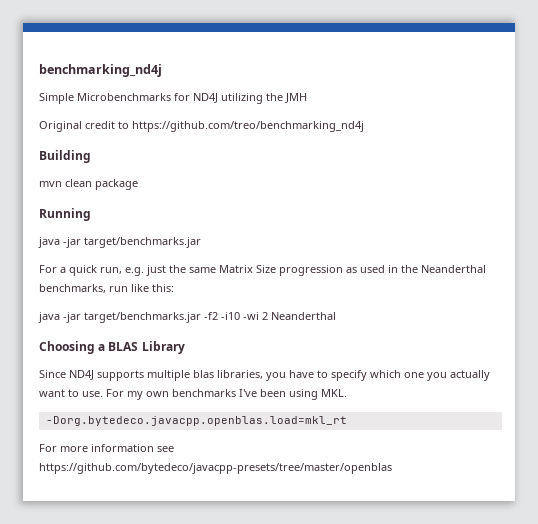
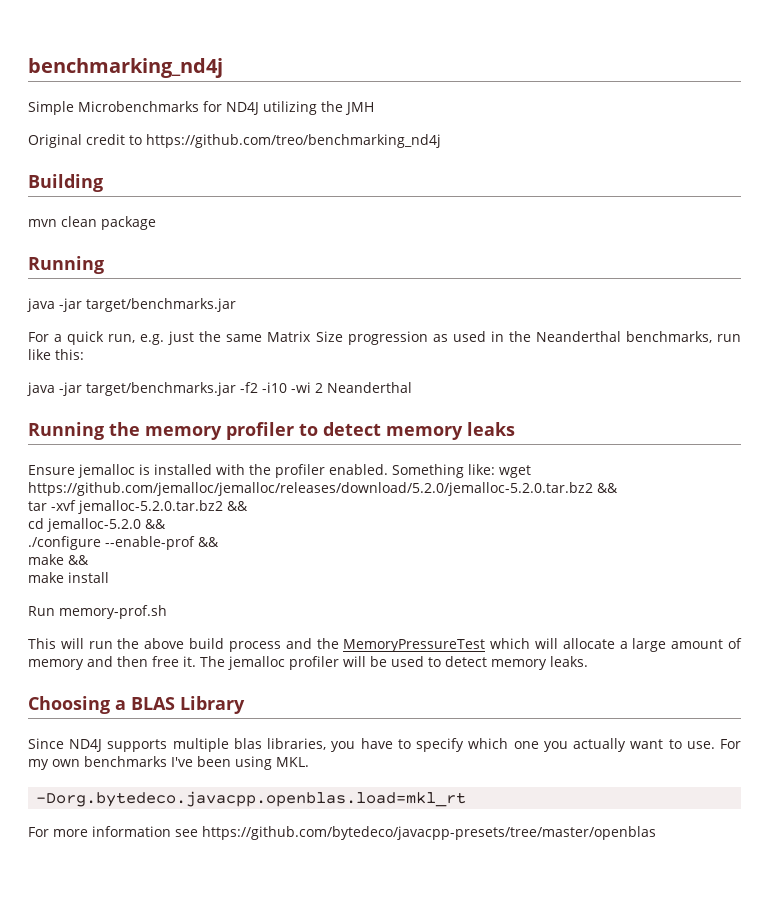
+ Running the memory profiler to detect memory leaks
+ Ensure jemalloc is installed with the profiler enabled. Something like: wget https://github.com/jemalloc/jemalloc/releases/download/5.2.0/jemalloc-5.2.0.tar.bz2 &&
+ tar -xvf jemalloc-5.2.0.tar.bz2 &&
+ cd jemalloc-5.2.0 &&
+ ./configure --enable-prof &&
+ make &&
+ make install
+ Run memory-prof.sh
+ This will run the above build process and the MemoryPressureTest which will allocate a large amount of memory and then free it. The jemalloc profiler will be used to detect memory leaks.

